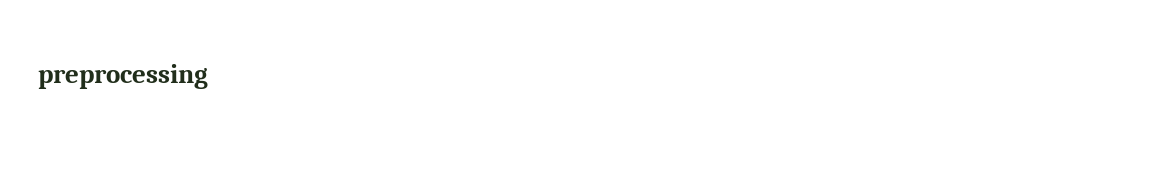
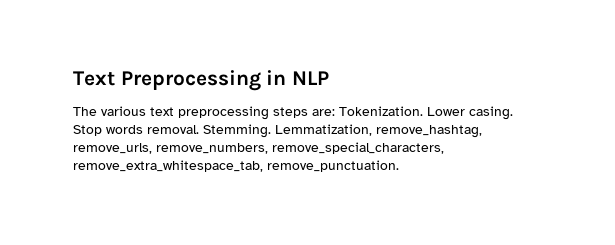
- preprocessing
+ Text Preprocessing in NLP
+ The various text preprocessing steps are: Tokenization. Lower casing. Stop words removal. Stemming. Lemmatization, remove_hashtag, remove_urls, remove_numbers, remove_special_characters, remove_extra_whitespace_tab, remove_punctuation.

